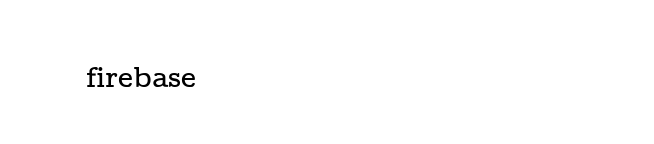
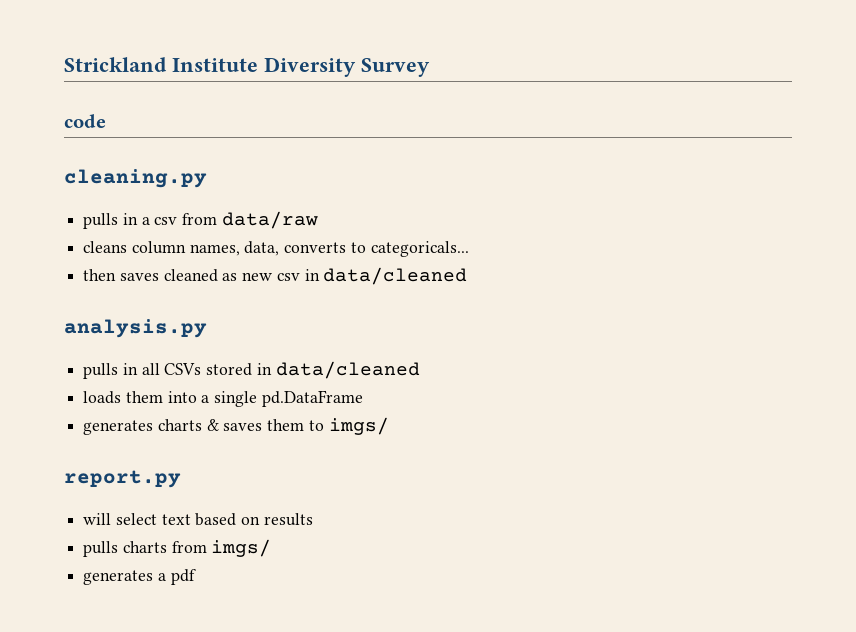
- firebase
+ Strickland Institute Diversity Survey
+ code
+ cleaning.py
+ pulls in a csv from data/raw
+ cleans column names, data, converts to categoricals...
+ then saves cleaned as new csv in data/cleaned
+ analysis.py
+ pulls in all CSVs stored in data/cleaned
+ loads them into a single pd.DataFrame
+ generates charts & saves them to imgs/
+ report.py
+ will select text based on results
+ pulls charts from imgs/
+ generates a pdf

